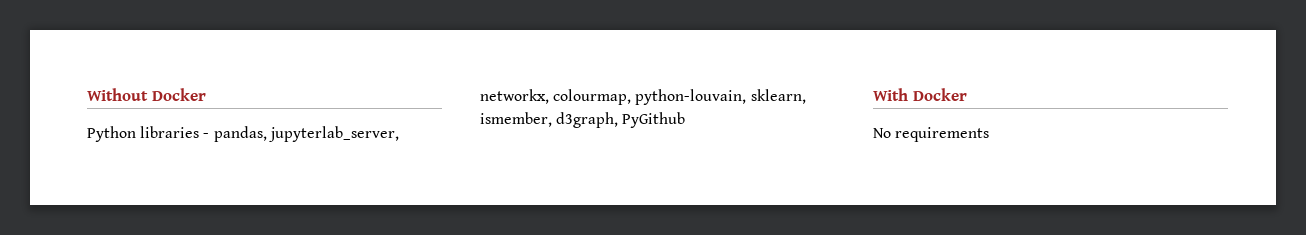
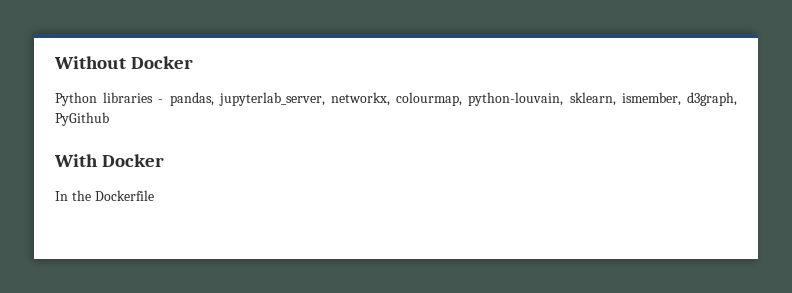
- No requirements
+ In the Dockerfile

